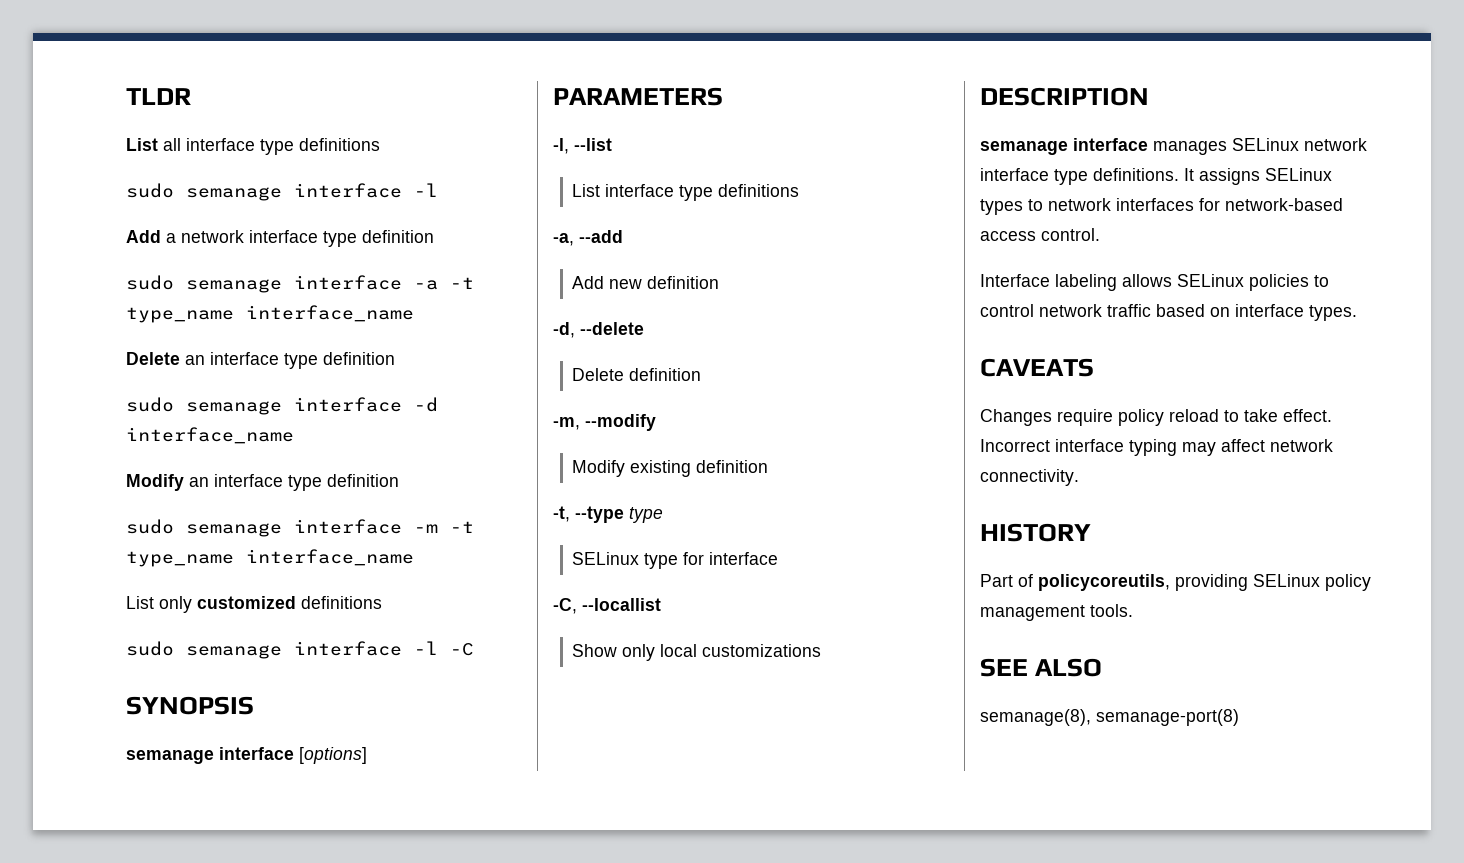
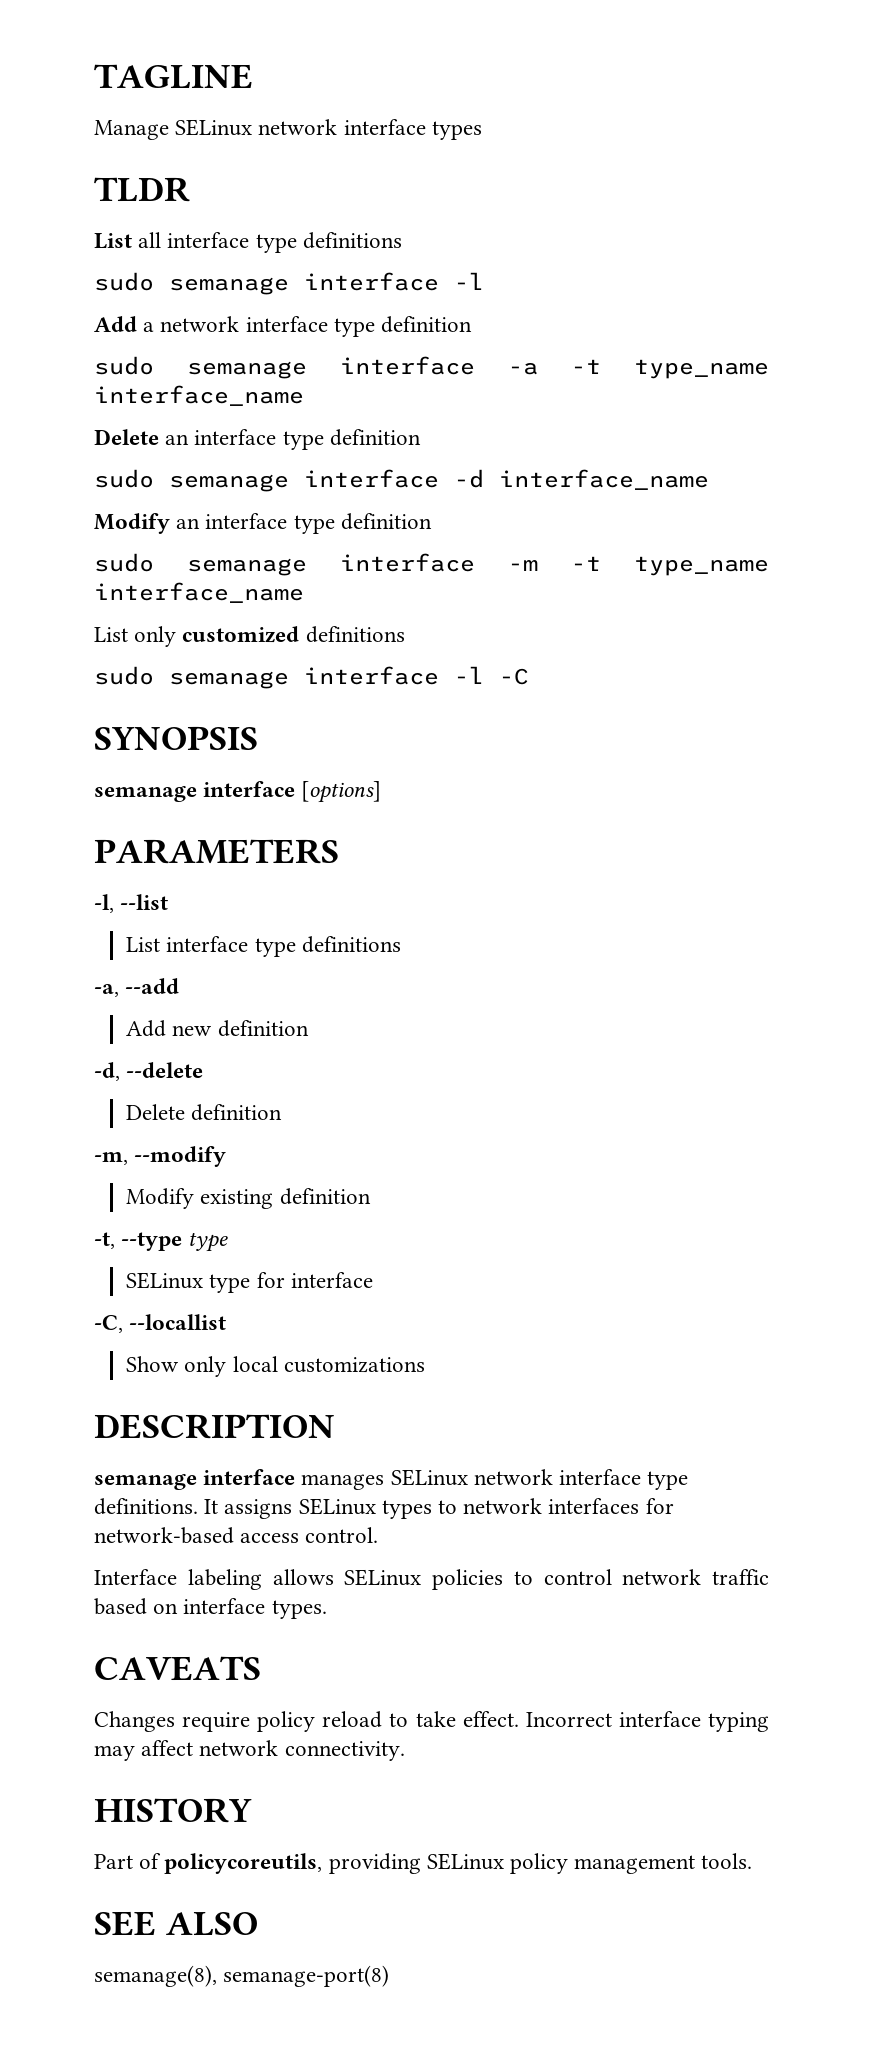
+ TAGLINE
+ Manage SELinux network interface types

